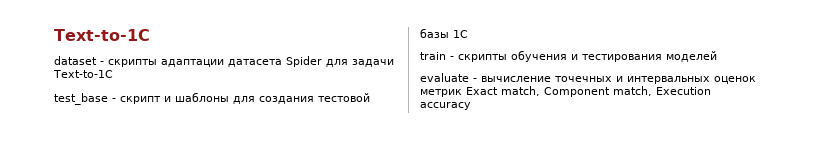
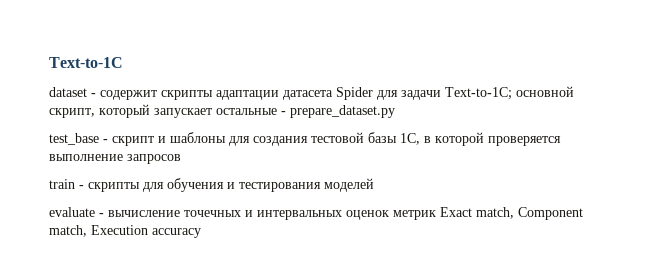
- dataset - скрипты адаптации датасета Spider для задачи Text-to-1C
+ dataset - содержит скрипты адаптации датасета Spider для задачи Text-to-1C; основной скрипт, который запускает остальные - prepare_dataset.py
- test_base - скрипт и шаблоны для создания тестовой базы 1С
+ test_base - скрипт и шаблоны для создания тестовой базы 1С, в которой проверяется выполнение запросов
- train - скрипты обучения и тестирования моделей
+ train - скрипты для обучения и тестирования моделей

